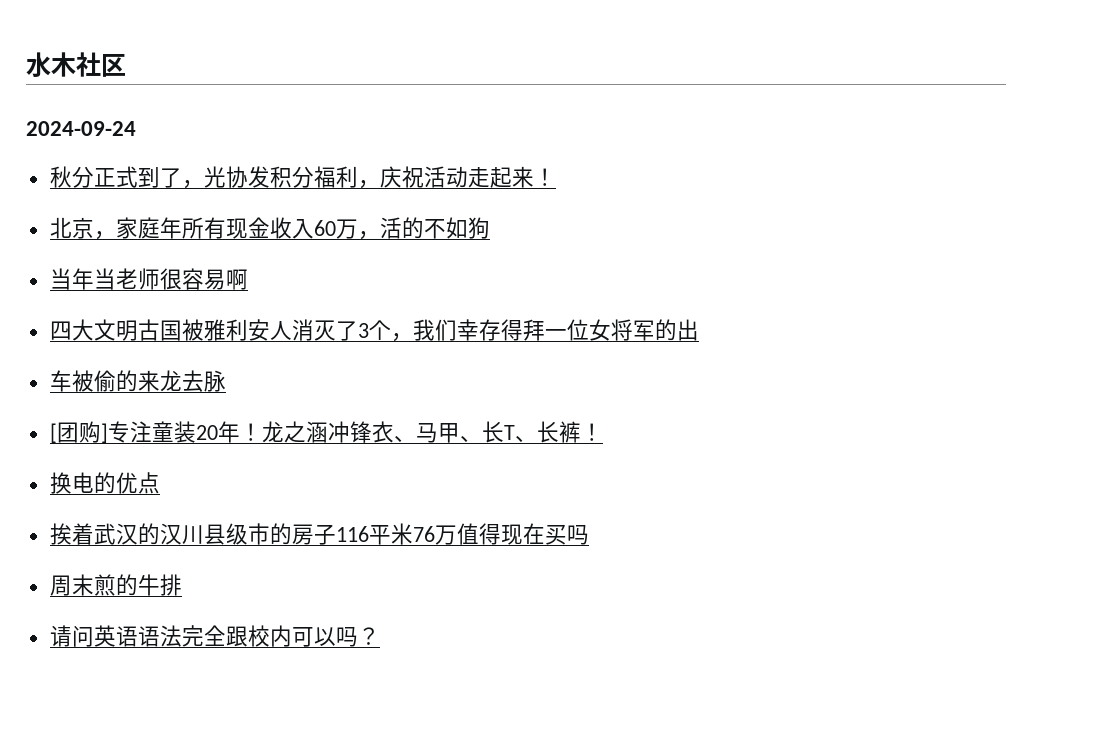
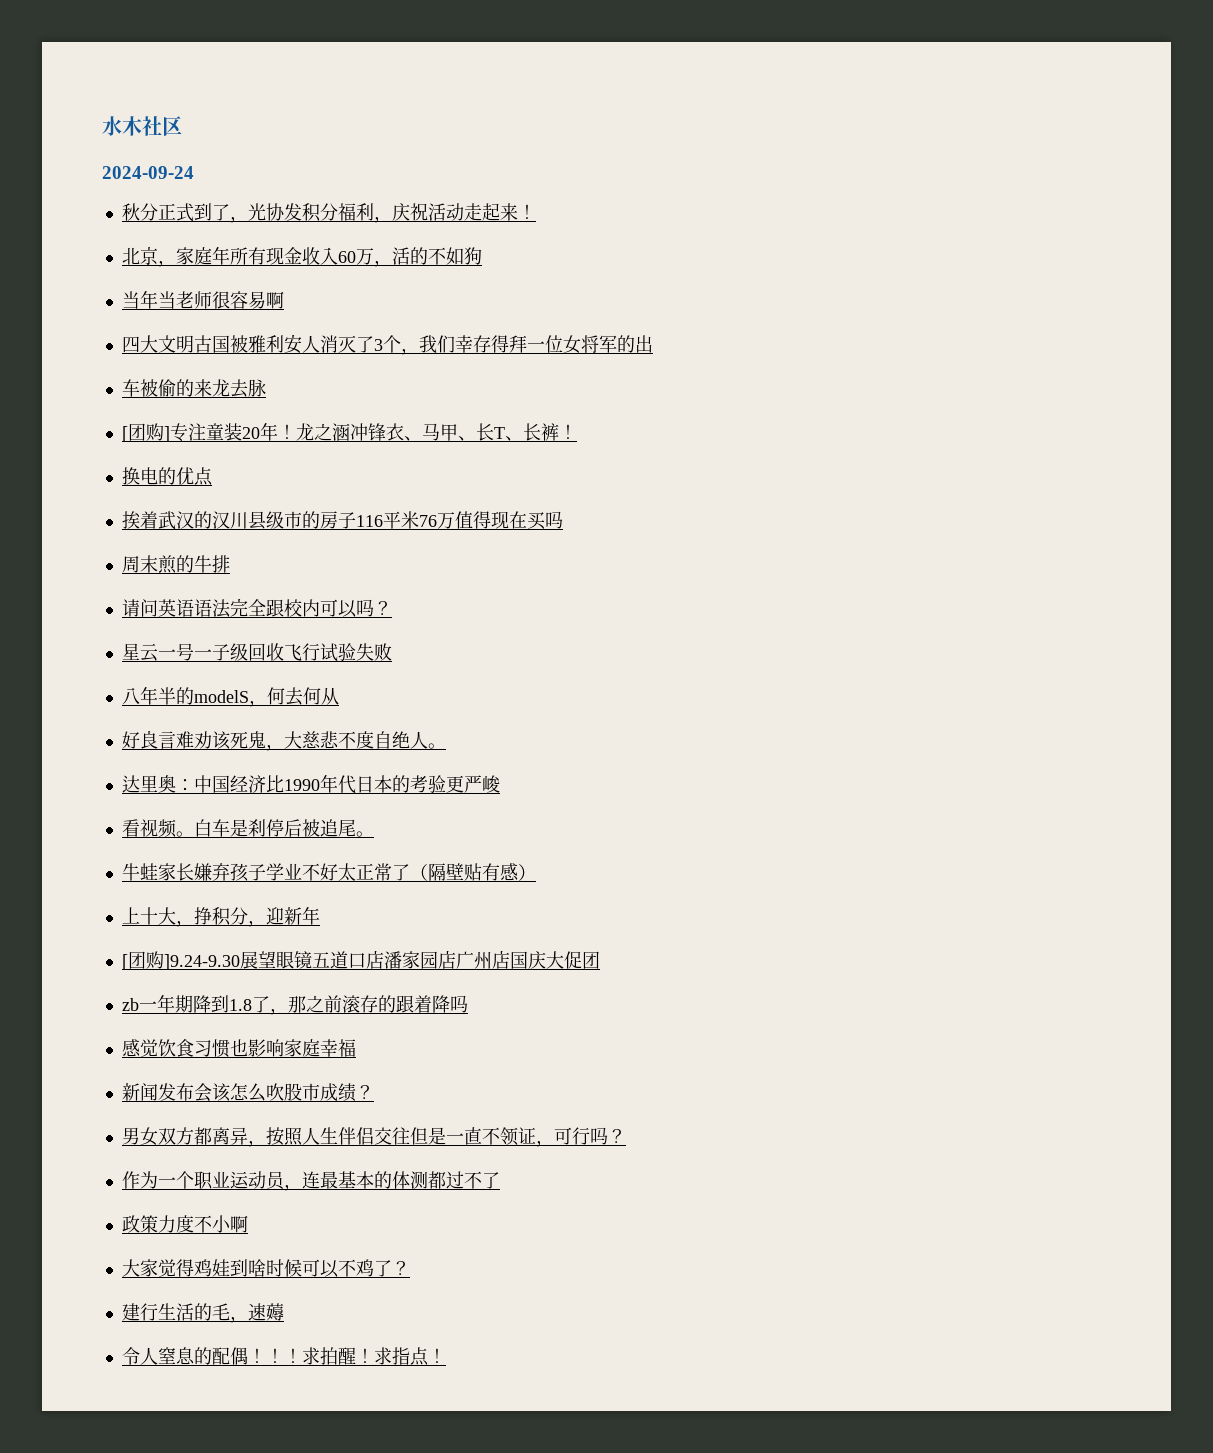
+ 星云一号一子级回收飞行试验失败
+ 八年半的modelS，何去何从
+ 好良言难劝该死鬼，大慈悲不度自绝人。
+ 达里奥：中国经济比1990年代日本的考验更严峻
+ 看视频。白车是刹停后被追尾。
+ 牛蛙家长嫌弃孩子学业不好太正常了（隔壁贴有感）
+ 上十大，挣积分，迎新年
+ [团购]9.24-9.30展望眼镜五道口店潘家园店广州店国庆大促团
+ zb一年期降到1.8了，那之前滚存的跟着降吗
+ 感觉饮食习惯也影响家庭幸福
+ 新闻发布会该怎么吹股市成绩？
+ 男女双方都离异，按照人生伴侣交往但是一直不领证，可行吗？
+ 作为一个职业运动员，连最基本的体测都过不了
+ 政策力度不小啊
+ 大家觉得鸡娃到啥时候可以不鸡了？
+ 建行生活的毛，速薅
+ 令人窒息的配偶！！！求拍醒！求指点！

